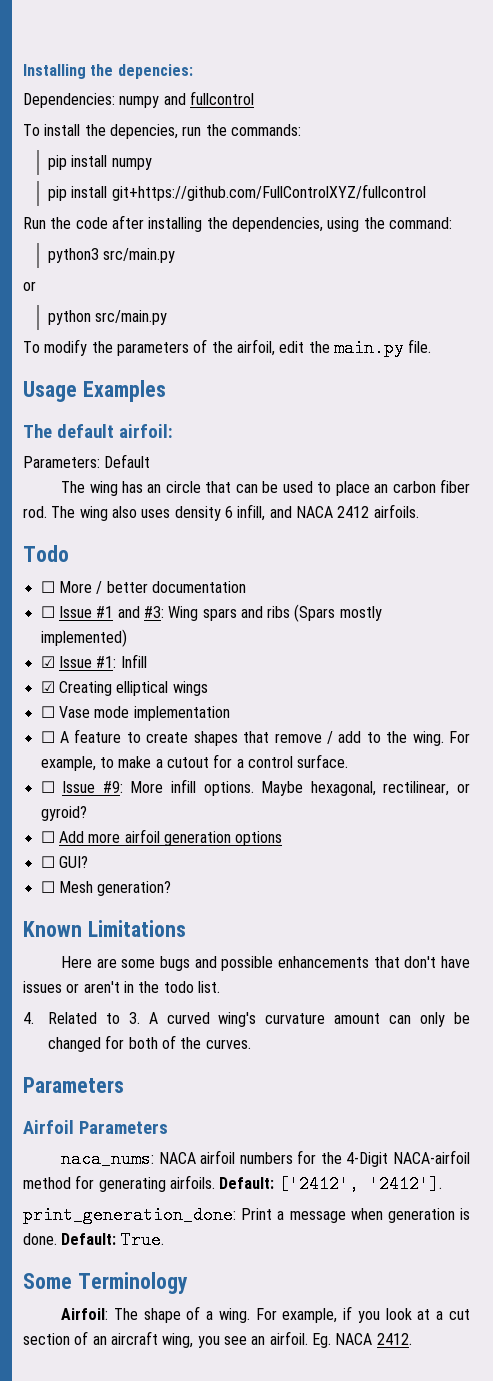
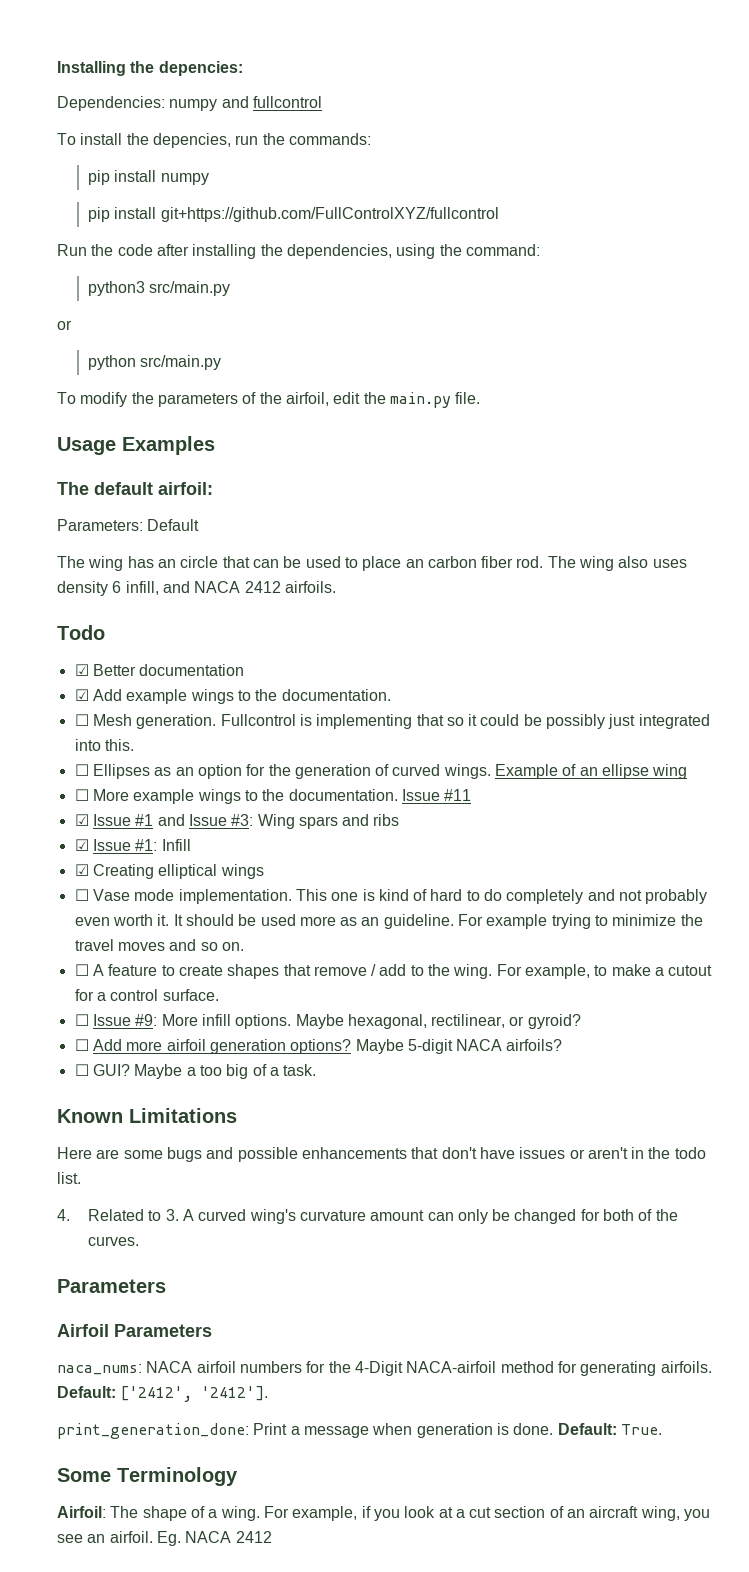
- ☐ More / better documentation
- ☐ Issue #1 and #3: Wing spars and ribs (Spars mostly implemented)
+ ☑ Better documentation
+ ☑ Add example wings to the documentation.
+ ☐ Mesh generation. Fullcontrol is implementing that so it could be possibly just integrated into this.
+ ☐ Ellipses as an option for the generation of curved wings. Example of an ellipse wing
+ ☐ More example wings to the documentation. Issue #11
+ ☑ Issue #1 and Issue #3: Wing spars and ribs
- ☐ Vase mode implementation
+ ☐ Vase mode implementation. This one is kind of hard to do completely and not probably even worth it. It should be used more as an guideline. For example trying to minimize the travel moves and so on.
- ☐ Add more airfoil generation options
- ☐ GUI?
- ☐ Mesh generation?
+ ☐ Add more airfoil generation options? Maybe 5-digit NACA airfoils?
+ ☐ GUI? Maybe a too big of a task.
- Eg. NACA 2412.
+ Eg. NACA 2412

